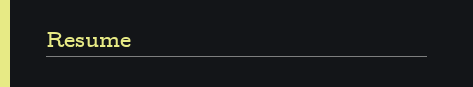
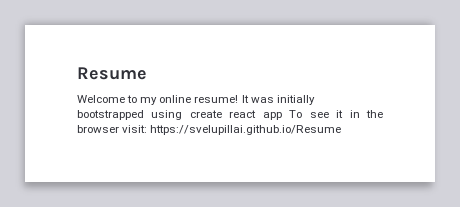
+ Welcome to my online resume! It was initially bootstrapped using create react app To see it in the browser visit: https://svelupillai.github.io/Resume

